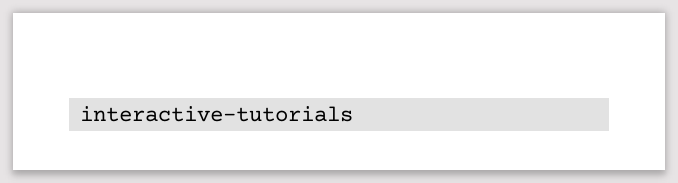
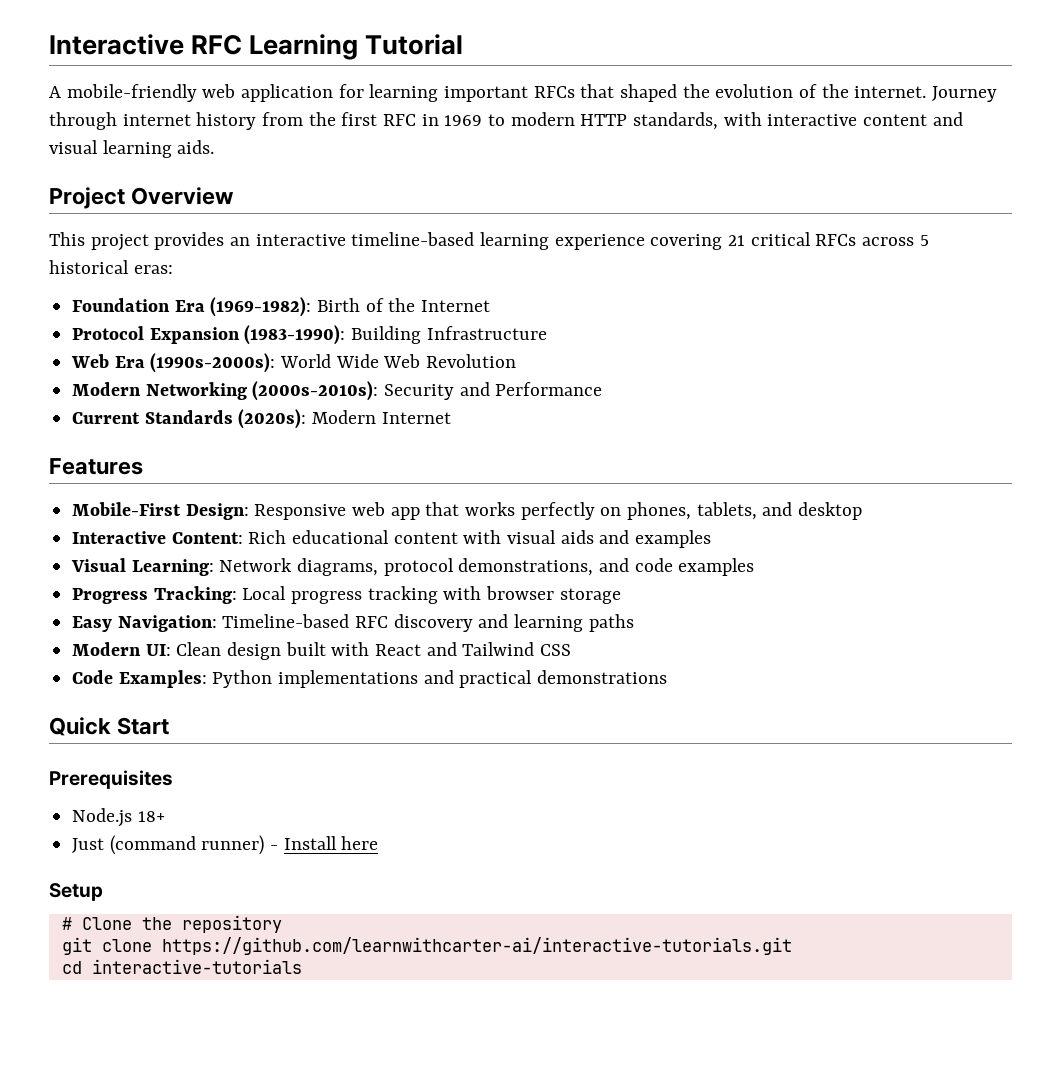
- interactive-tutorials
+ Interactive RFC Learning Tutorial
+ A mobile-friendly web application for learning important RFCs that shaped the evolution of the internet. Journey through internet history from the first RFC in 1969 to modern HTTP standards, with interactive content and visual learning aids.
+ Project Overview
+ This project provides an interactive timeline-based learning experience covering 21 critical RFCs across 5 historical eras:
+ Foundation Era (1969-1982): Birth of the Internet
+ Protocol Expansion (1983-1990): Building Infrastructure
+ Web Era (1990s-2000s): World Wide Web Revolution
+ Modern Networking (2000s-2010s): Security and Performance
+ Current Standards (2020s): Modern Internet
+ Features
+ Mobile-First Design: Responsive web app that works perfectly on phones, tablets, and desktop
+ Interactive Content: Rich educational content with visual aids and examples
+ Visual Learning: Network diagrams, protocol demonstrations, and code examples
+ Progress Tracking: Local progress tracking with browser storage
+ Easy Navigation: Timeline-based RFC discovery and learning paths
+ Modern UI: Clean design built with React and Tailwind CSS
+ Code Examples: Python implementations and practical demonstrations
+ Quick Start
+ Prerequisites
+ Node.js 18+
+ Just (command runner) - Install here
+ Setup
+ # Clone the repository
+ git clone https://github.com/learnwithcarter-ai/interactive-tutorials.git
+ cd interactive-tutorials

